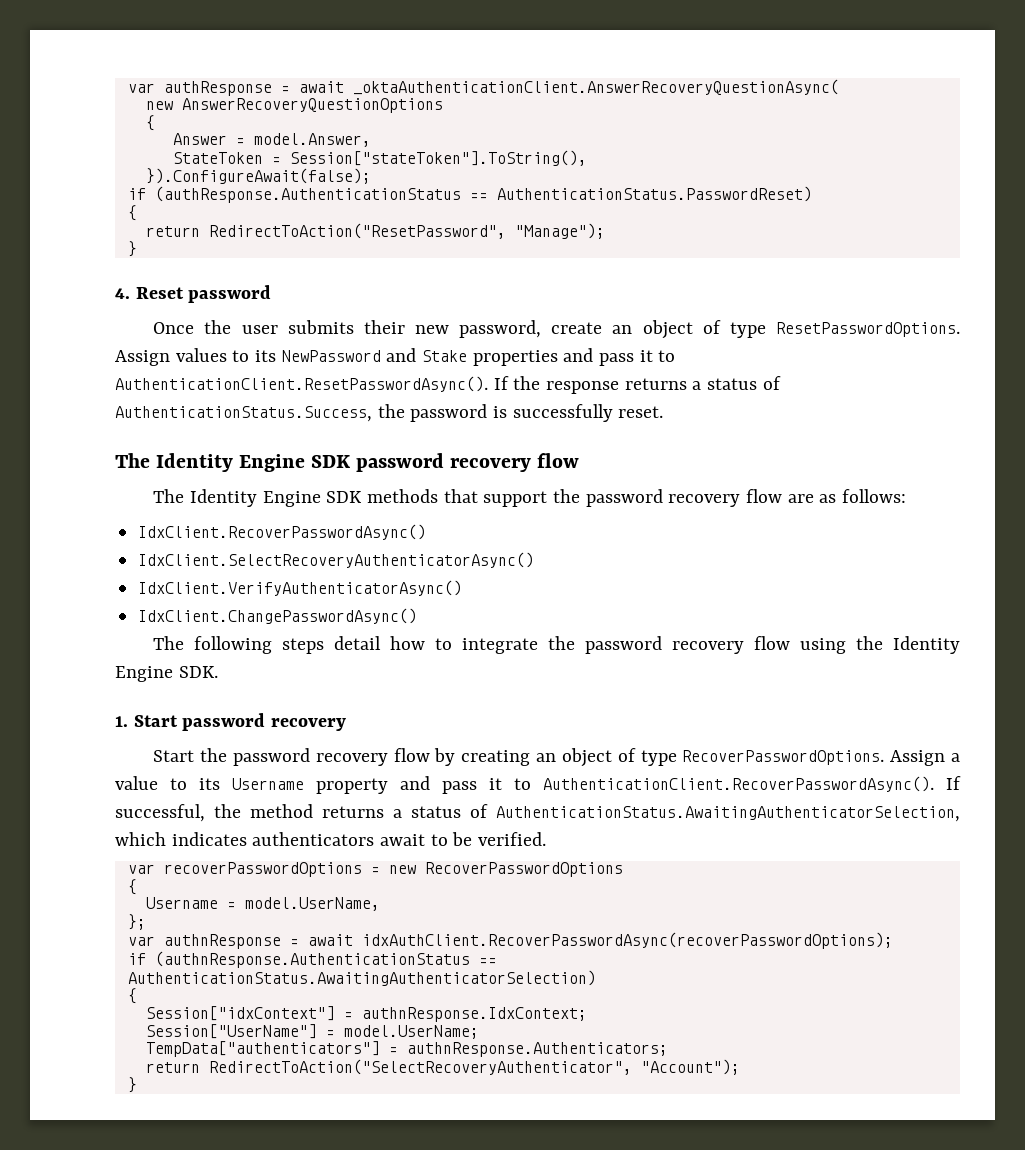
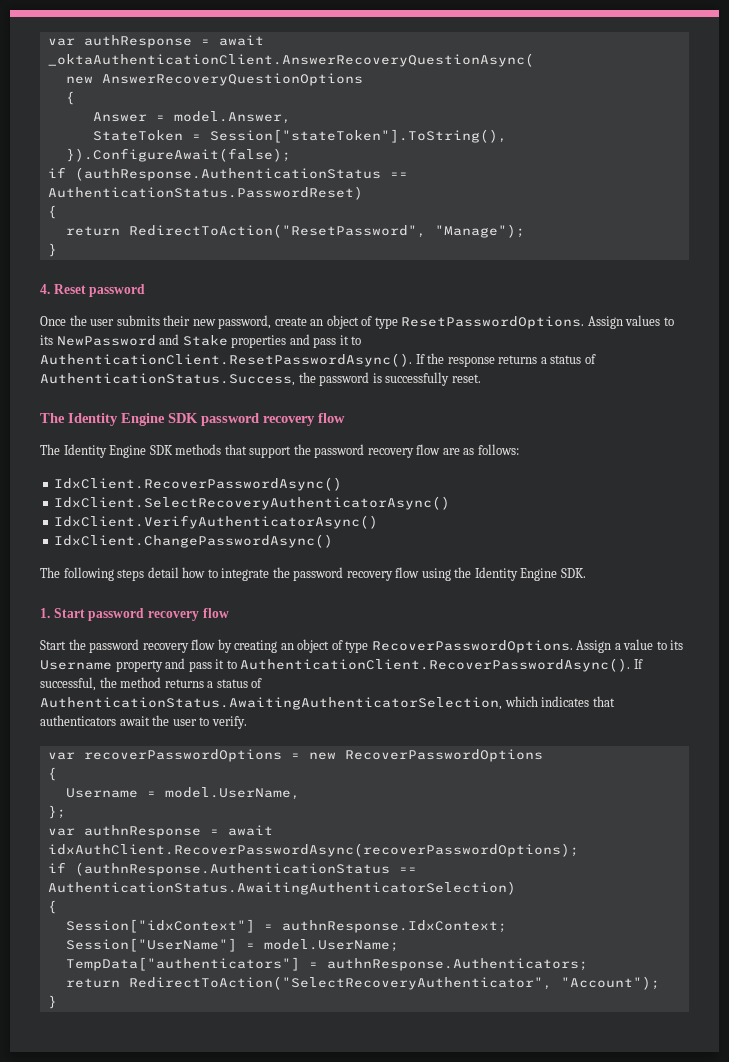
- 1. Start password recovery
+ 1. Start password recovery flow
- Assign a value to its Username property and pass it to AuthenticationClient.RecoverPasswordAsync(). If successful, the method returns a status of AuthenticationStatus.AwaitingAuthenticatorSelection, which indicates authenticators await to be verified.
+ Assign a value to its Username property and pass it to AuthenticationClient.RecoverPasswordAsync(). If successful, the method returns a status of AuthenticationStatus.AwaitingAuthenticatorSelection, which indicates that authenticators await the user to verify.

